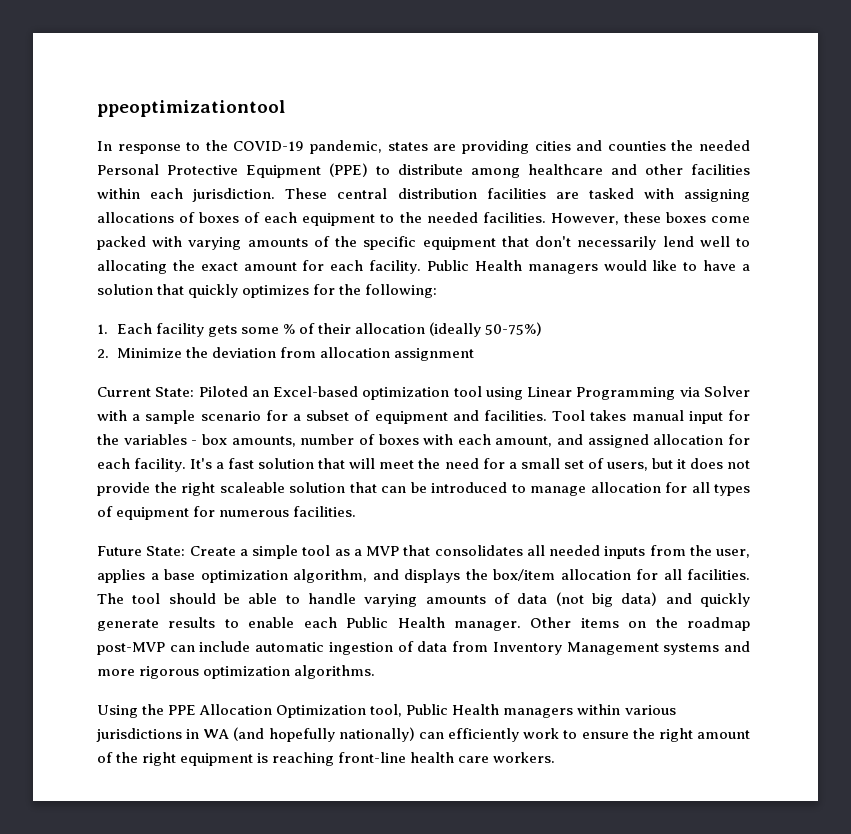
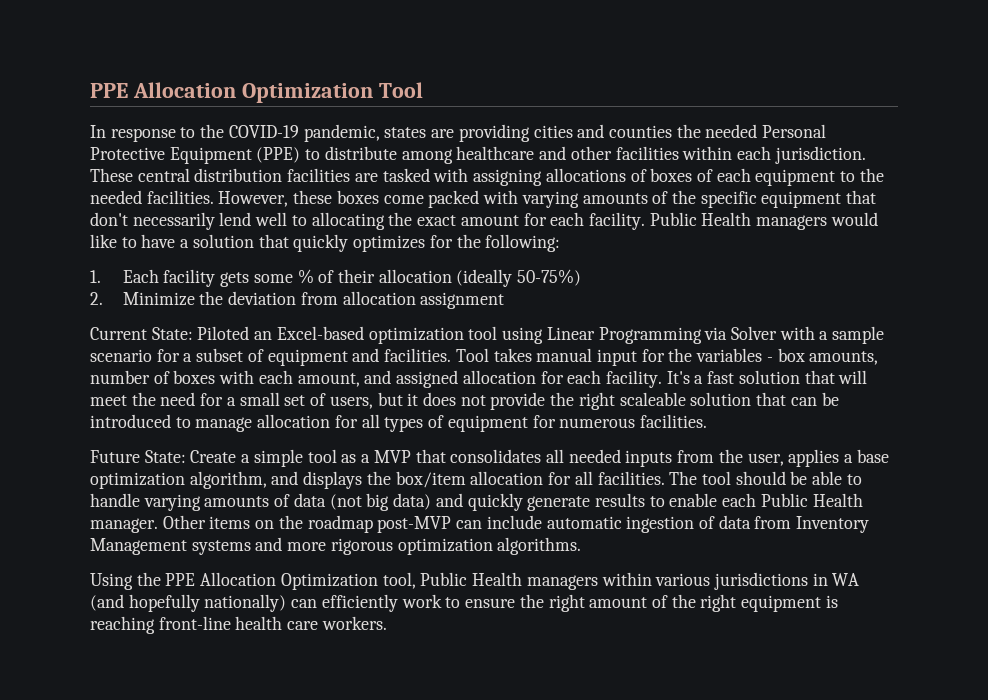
- ppeoptimizationtool
+ PPE Allocation Optimization Tool

